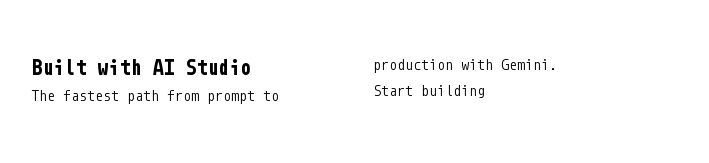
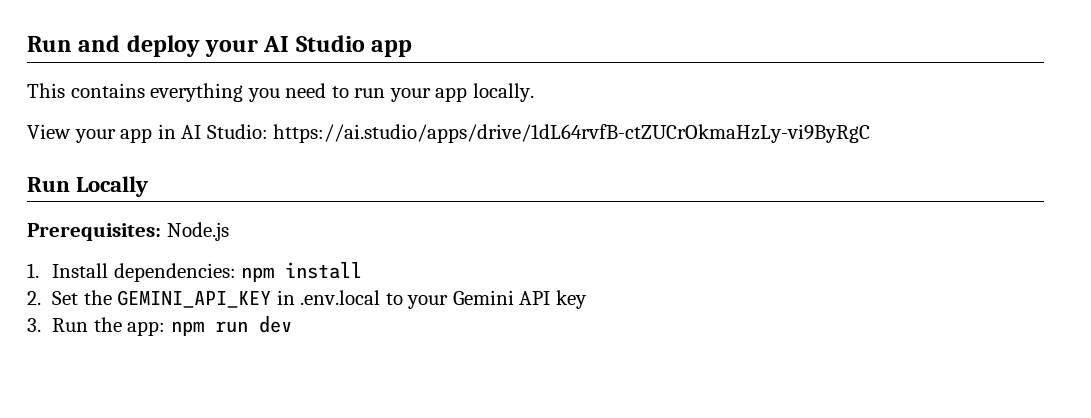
- Built with AI Studio
- The fastest path from prompt to production with Gemini.
- Start building
+ Run and deploy your AI Studio app
+ This contains everything you need to run your app locally.
+ View your app in AI Studio: https://ai.studio/apps/drive/1dL64rvfB-ctZUCrOkmaHzLy-vi9ByRgC
+ Run Locally
+ Prerequisites: Node.js
+ 1. Install dependencies: npm install
+ 2. Set the GEMINI_API_KEY in .env.local to your Gemini API key
+ 3. Run the app: npm run dev

